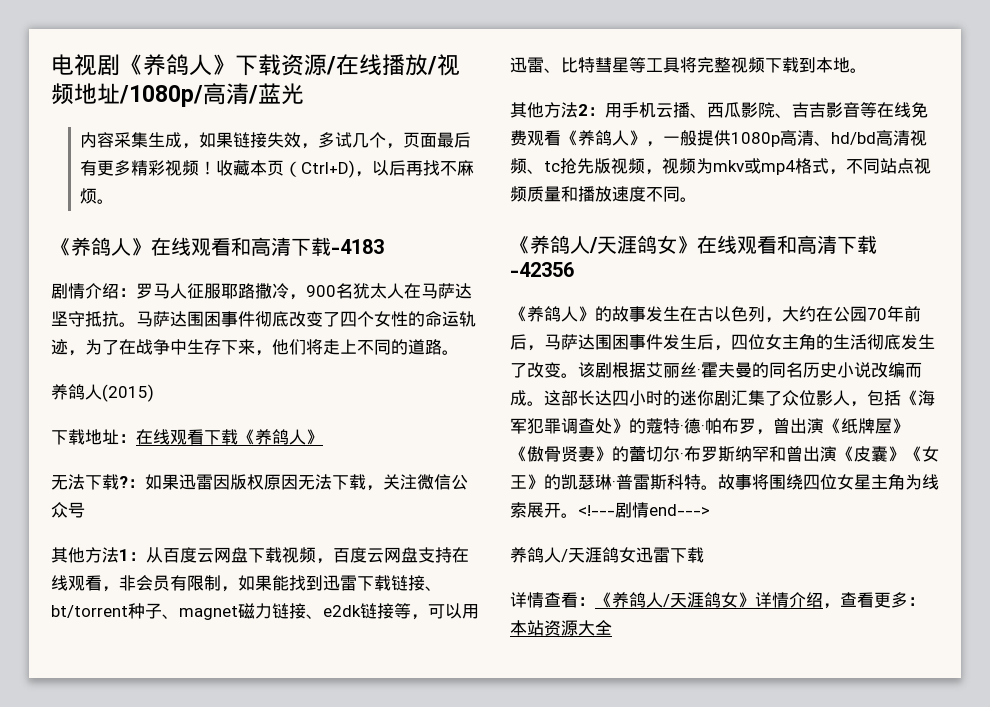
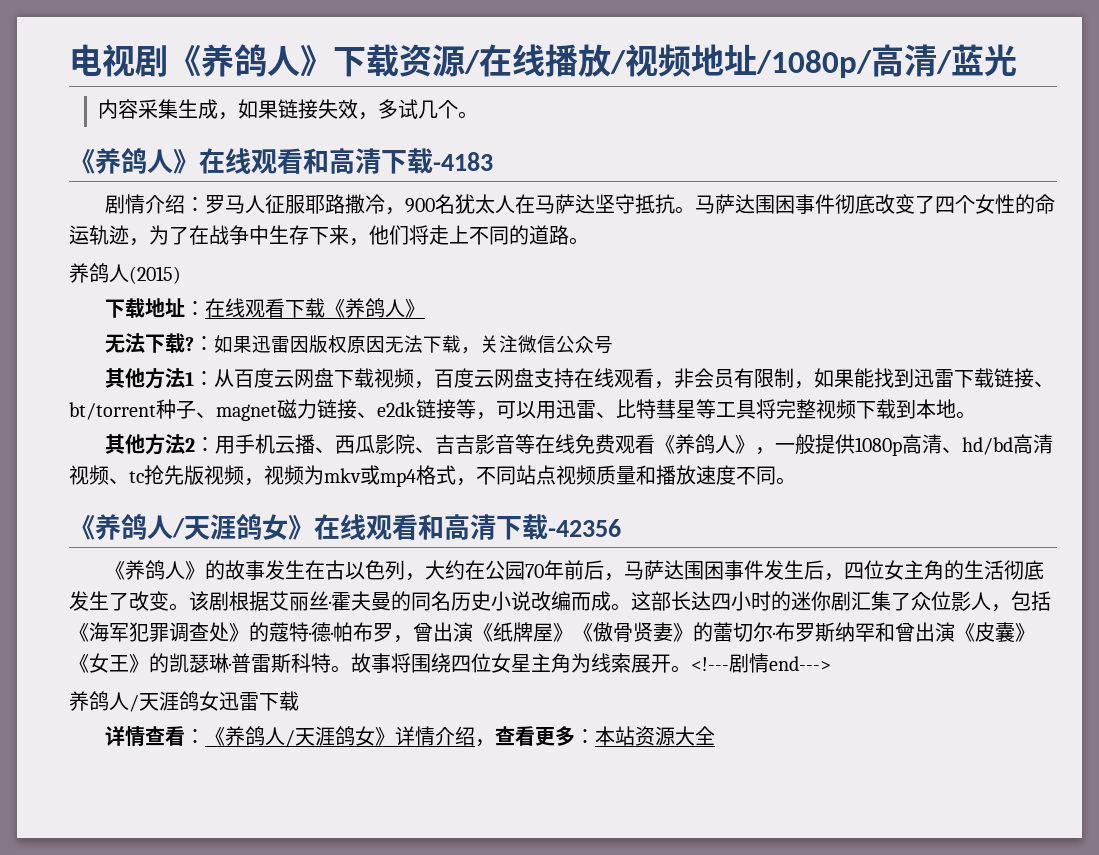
- 内容采集生成，如果链接失效，多试几个，页面最后有更多精彩视频！收藏本页（Ctrl+D)，以后再找不麻烦。
+ 内容采集生成，如果链接失效，多试几个。

